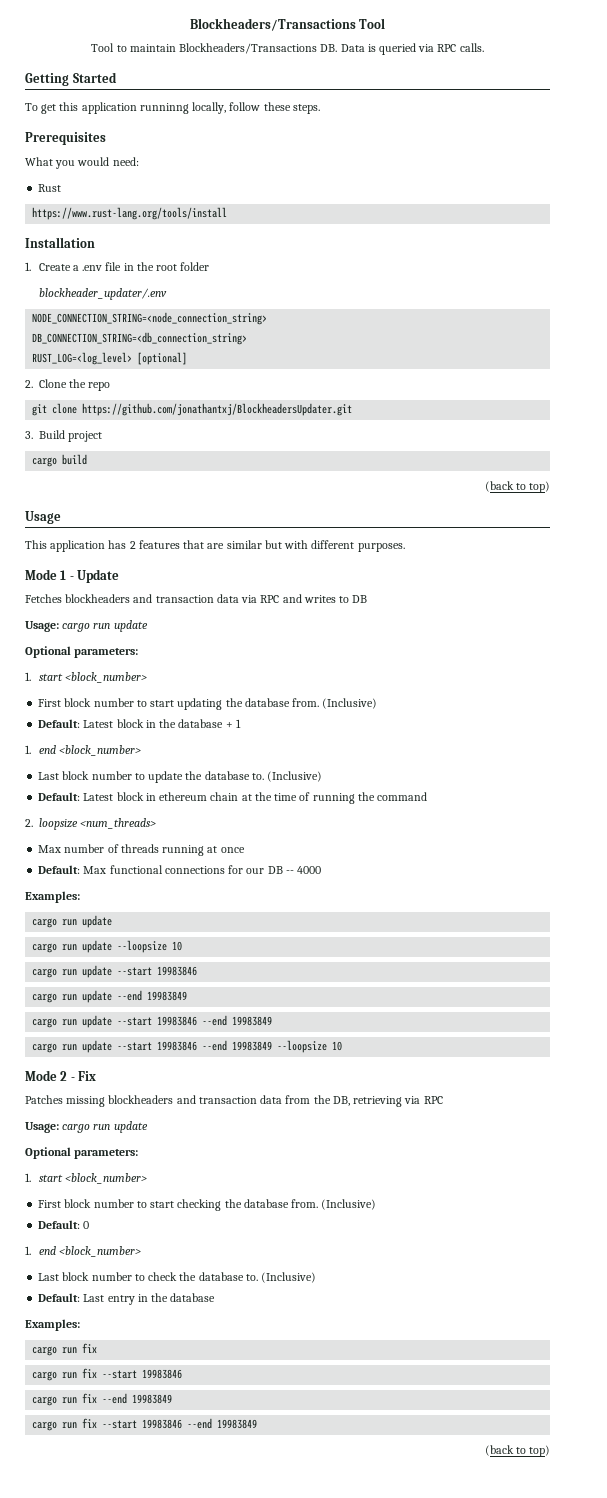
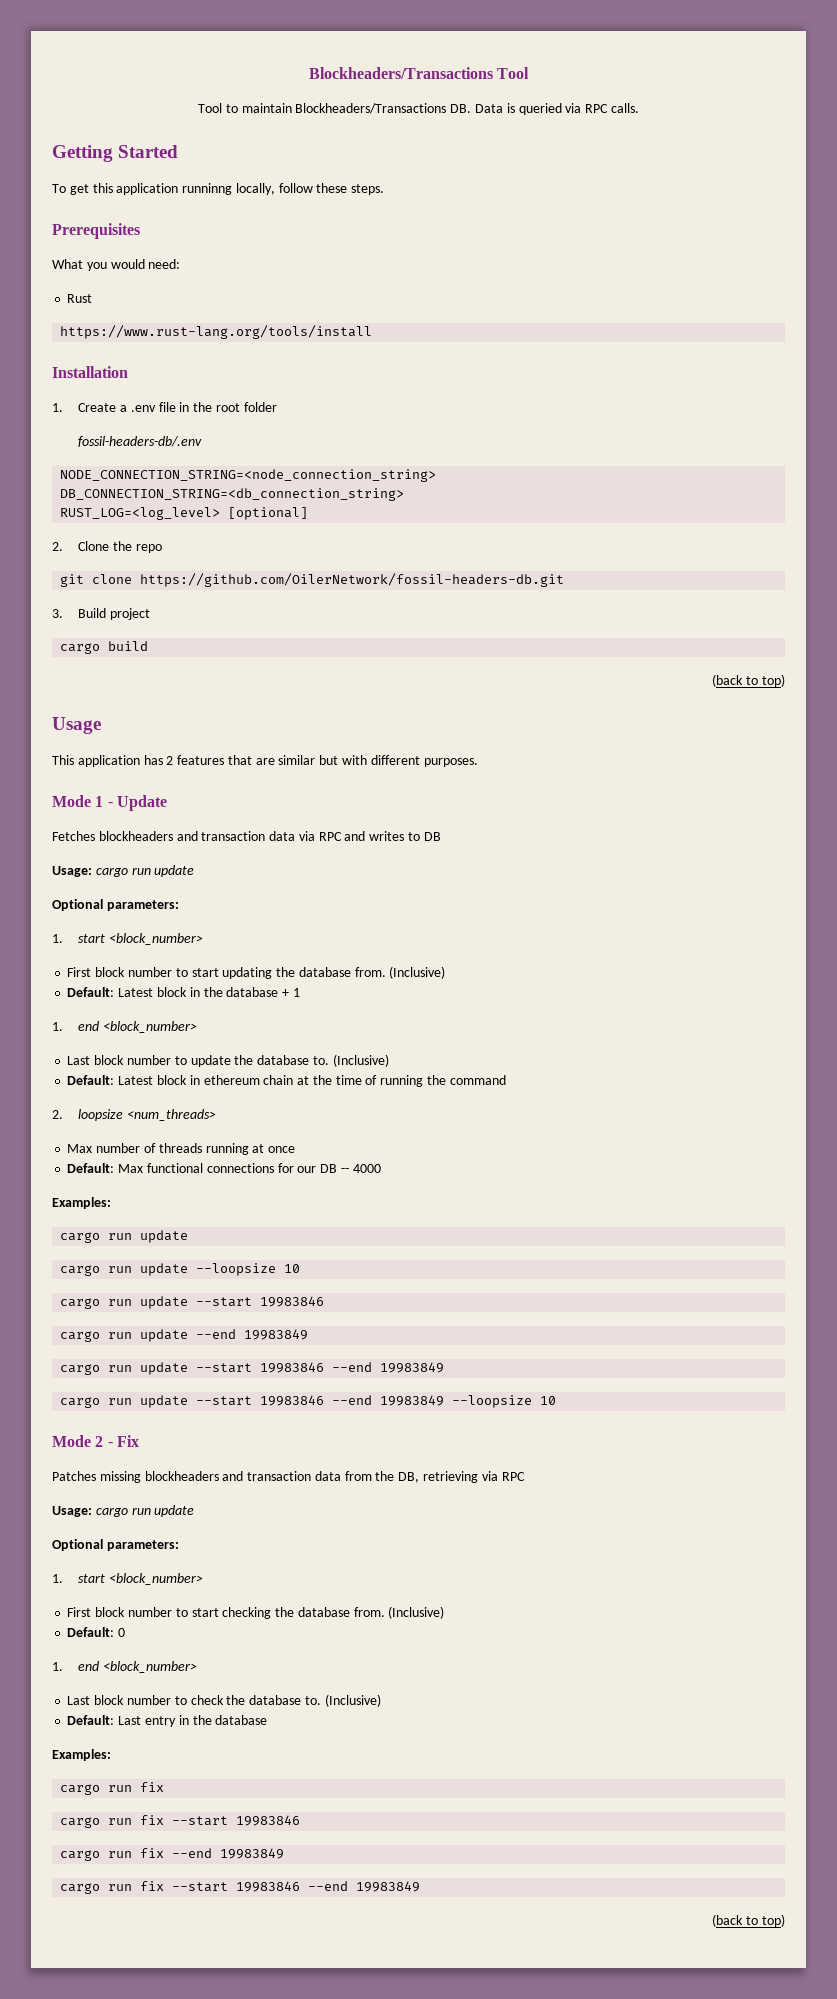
- blockheader_updater/.env
+ fossil-headers-db/.env
- git clone https://github.com/jonathantxj/BlockheadersUpdater.git
+ git clone https://github.com/OilerNetwork/fossil-headers-db.git

